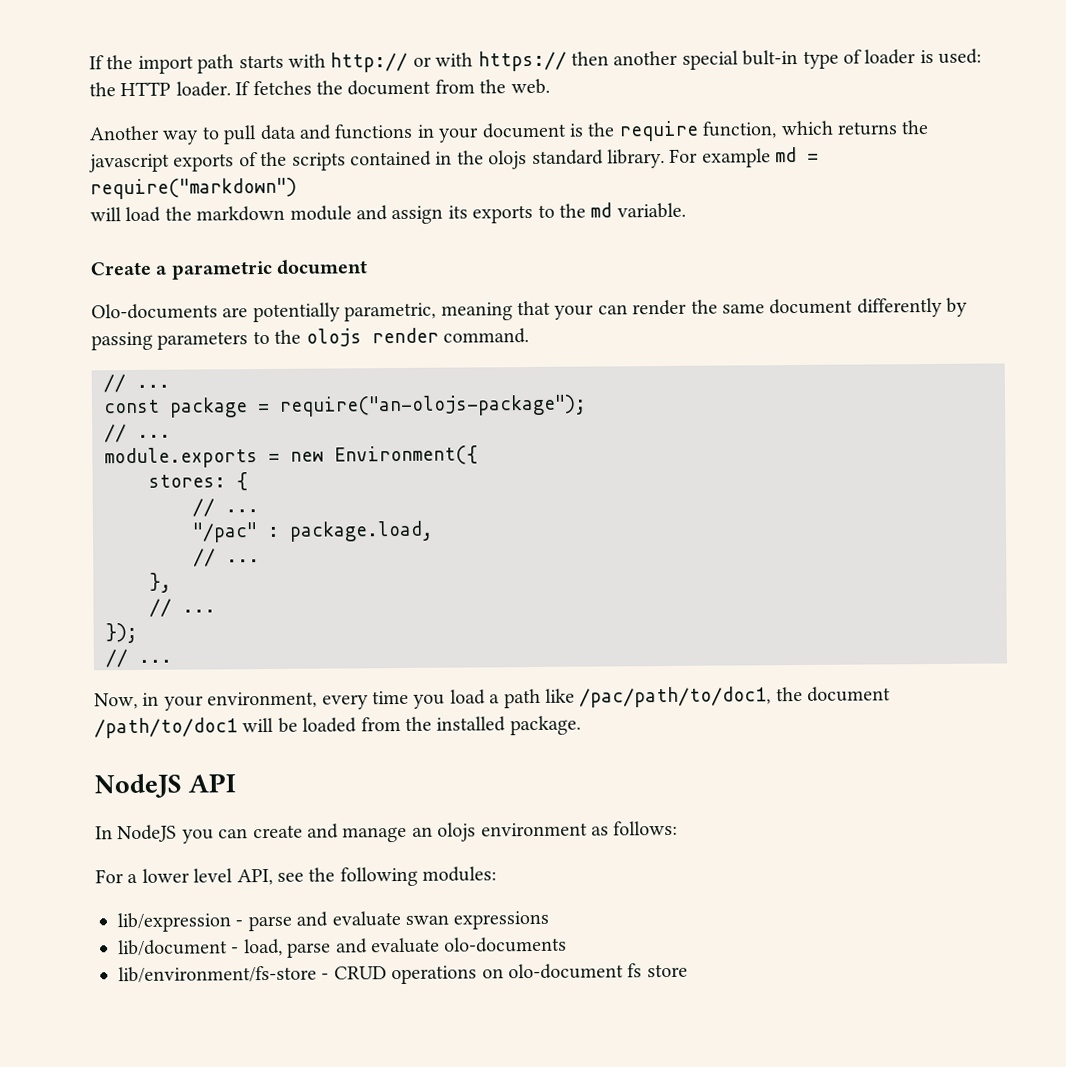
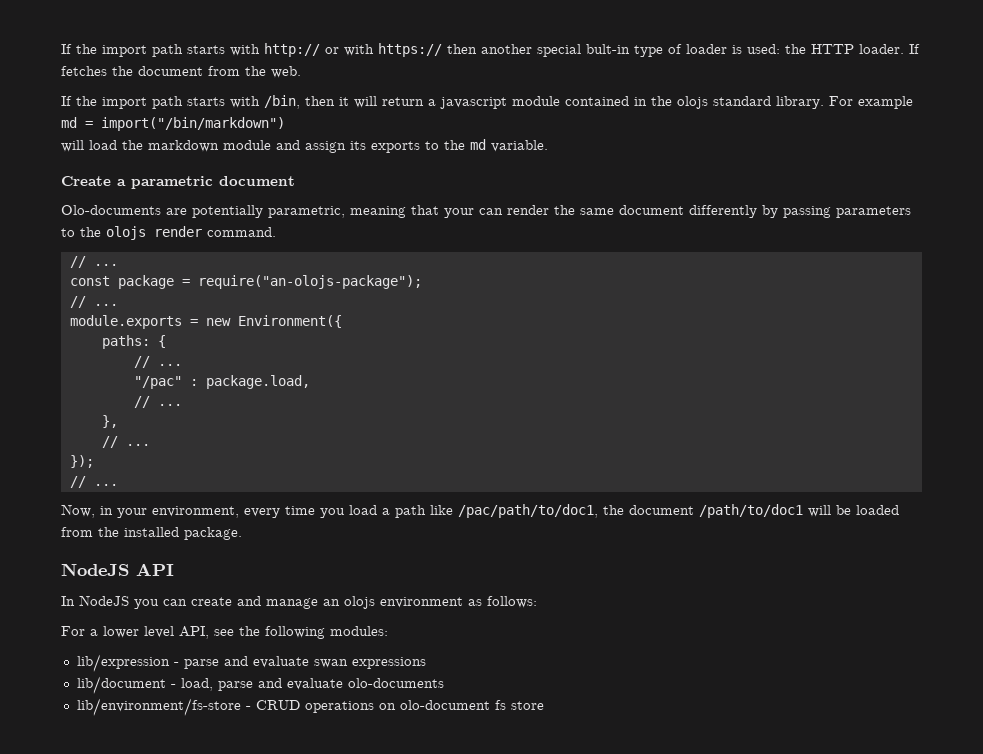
- Another way to pull data and functions in your document is the require function, which returns the javascript exports of the scripts contained in the olojs standard library.
+ If the import path starts with /bin, then it will return a javascript module contained in the olojs standard library.
- For example md = require("markdown")
+ For example md = import("/bin/markdown")
- stores: {
+ paths: {

